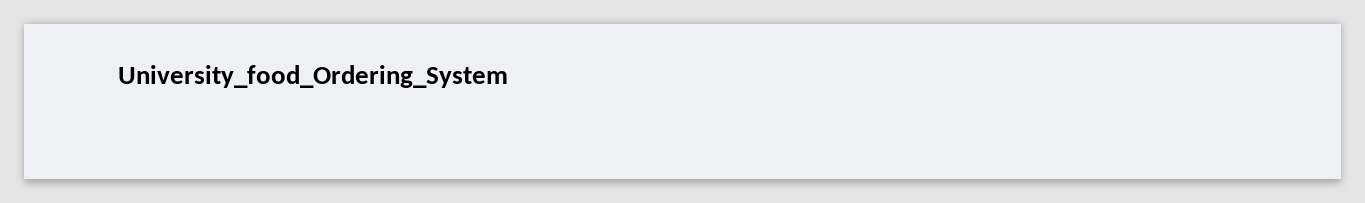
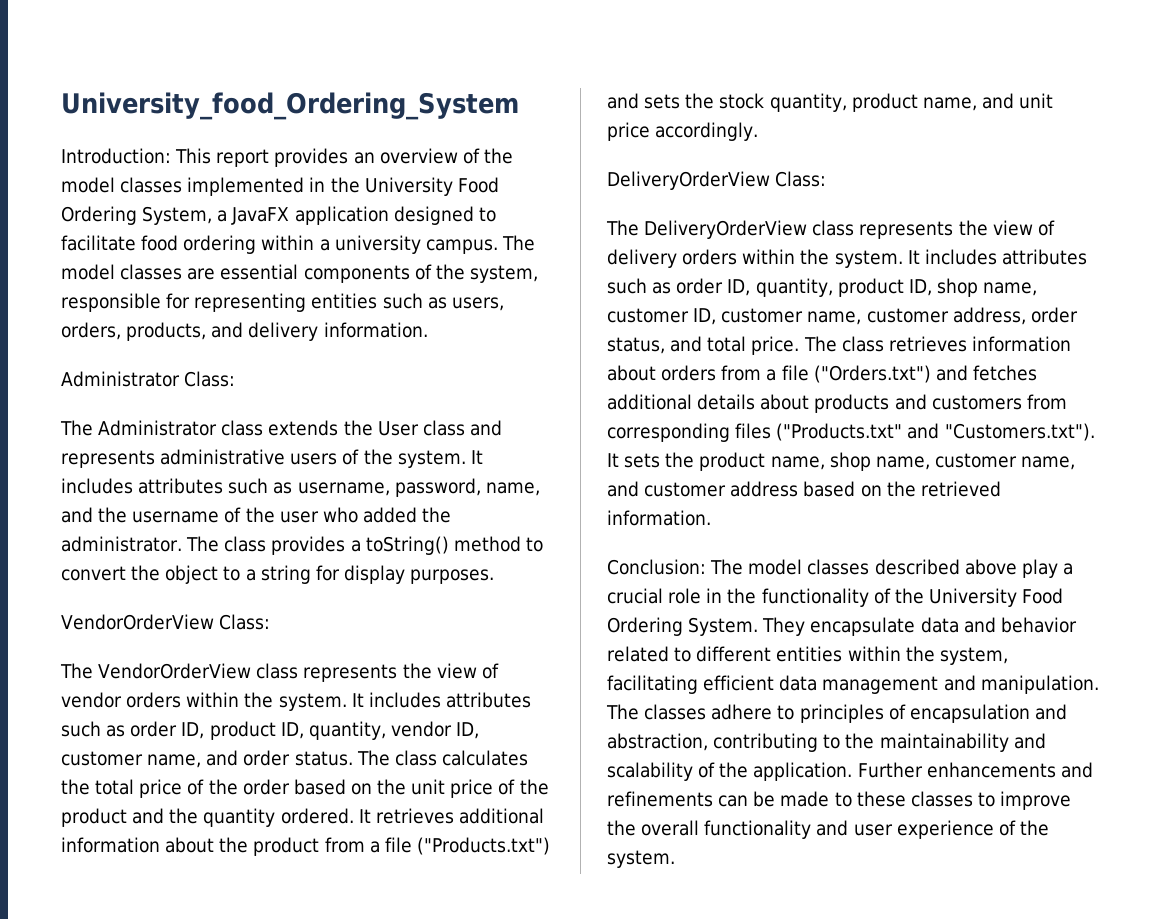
+ Introduction: This report provides an overview of the model classes implemented in the University Food Ordering System, a JavaFX application designed to facilitate food ordering within a university campus. The model classes are essential components of the system, responsible for representing entities such as users, orders, products, and delivery information.
+ Administrator Class:
+ The Administrator class extends the User class and represents administrative users of the system. It includes attributes such as username, password, name, and the username of the user who added the administrator. The class provides a toString() method to convert the object to a string for display purposes.
+ VendorOrderView Class:
+ The VendorOrderView class represents the view of vendor orders within the system. It includes attributes such as order ID, product ID, quantity, vendor ID, customer name, and order status. The class calculates the total price of the order based on the unit price of the product and the quantity ordered. It retrieves additional information about the product from a file ("Products.txt") and sets the stock quantity, product name, and unit price accordingly.
+ DeliveryOrderView Class:
+ The DeliveryOrderView class represents the view of delivery orders within the system. It includes attributes such as order ID, quantity, product ID, shop name, customer ID, customer name, customer address, order status, and total price. The class retrieves information about orders from a file ("Orders.txt") and fetches additional details about products and customers from corresponding files ("Products.txt" and "Customers.txt"). It sets the product name, shop name, customer name, and customer address based on the retrieved information.
+ Conclusion: The model classes described above play a crucial role in the functionality of the University Food Ordering System. They encapsulate data and behavior related to different entities within the system, facilitating efficient data management and manipulation. The classes adhere to principles of encapsulation and abstraction, contributing to the maintainability and scalability of the application. Further enhancements and refinements can be made to these classes to improve the overall functionality and user experience of the system.

